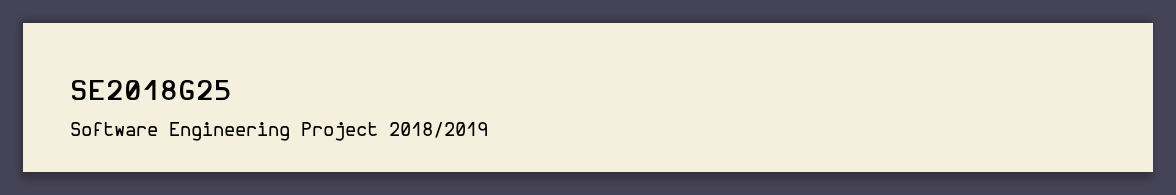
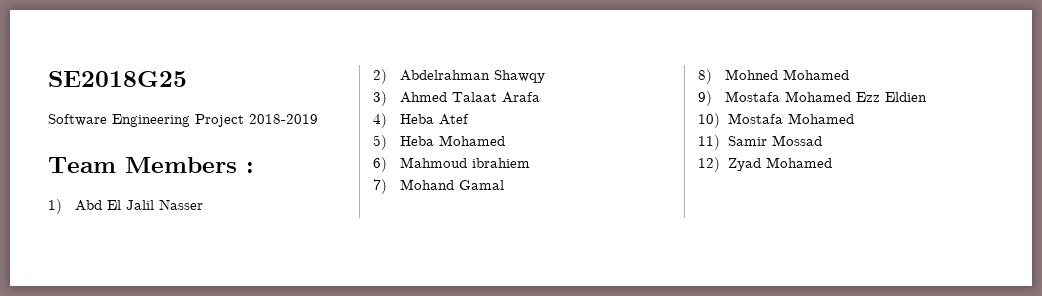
- Software Engineering Project 2018/2019
+ Software Engineering Project 2018-2019
+ Team Members :
+ 1) Abd El Jalil Nasser
+ 2) Abdelrahman Shawqy
+ 3) Ahmed Talaat Arafa
+ 4) Heba Atef
+ 5) Heba Mohamed
+ 6) Mahmoud ibrahiem
+ 7) Mohand Gamal
+ 8) Mohned Mohamed
+ 9) Mostafa Mohamed Ezz Eldien
+ 10) Mostafa Mohamed
+ 11) Samir Mossad
+ 12) Zyad Mohamed

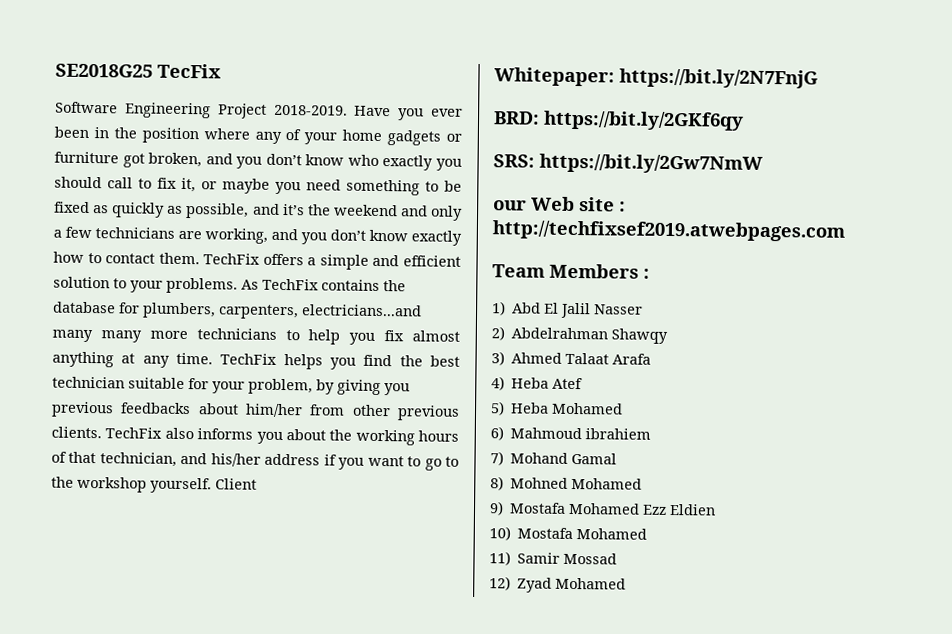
- SE2018G25
+ SE2018G25 TecFix
- Software Engineering Project 2018-2019
+ Software Engineering Project 2018-2019. Have you ever been in the position where any of your home gadgets or furniture got broken, and you don’t know who exactly you should call to fix it, or maybe you need something to be fixed as quickly as possible, and it’s the weekend and only a few technicians are working, and you don’t know exactly how to contact them. TechFix offers a simple and efficient solution to your problems. As TechFix contains the database for plumbers, carpenters, electricians...and many many more technicians to help you fix almost anything at any time. TechFix helps you find the best technician suitable for your problem, by giving you previous feedbacks about him/her from other previous clients. TechFix also informs you about the working hours of that technician, and his/her address if you want to go to the workshop yourself. Client
+ Whitepaper: https://bit.ly/2N7FnjG
+ BRD: https://bit.ly/2GKf6qy
+ SRS: https://bit.ly/2Gw7NmW
+ our Web site : http://techfixsef2019.atwebpages.com

